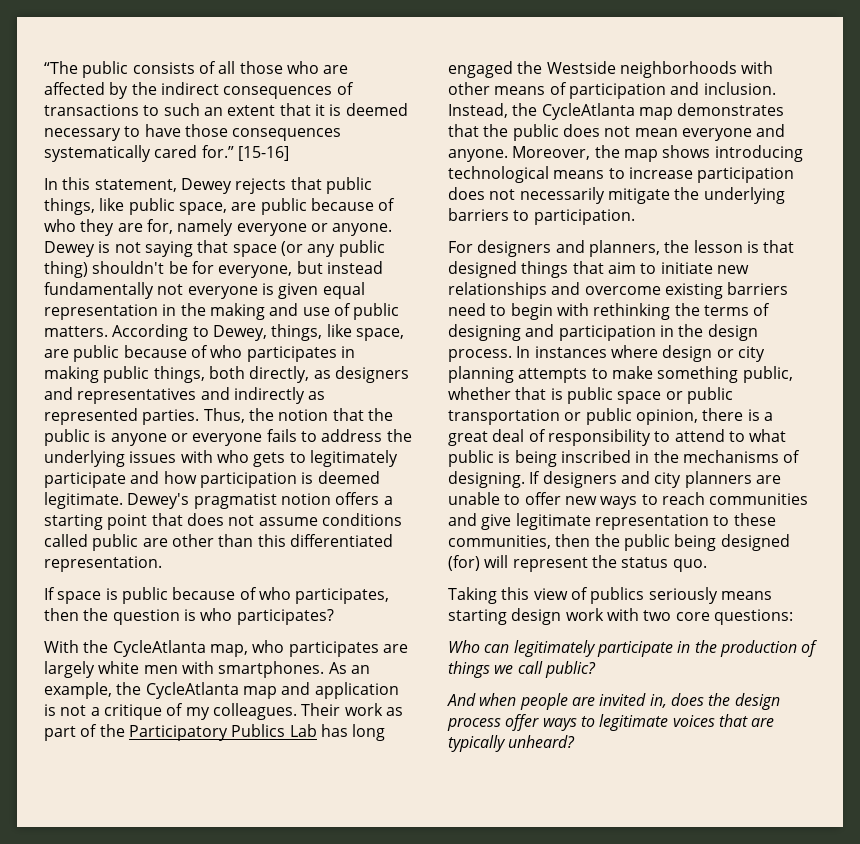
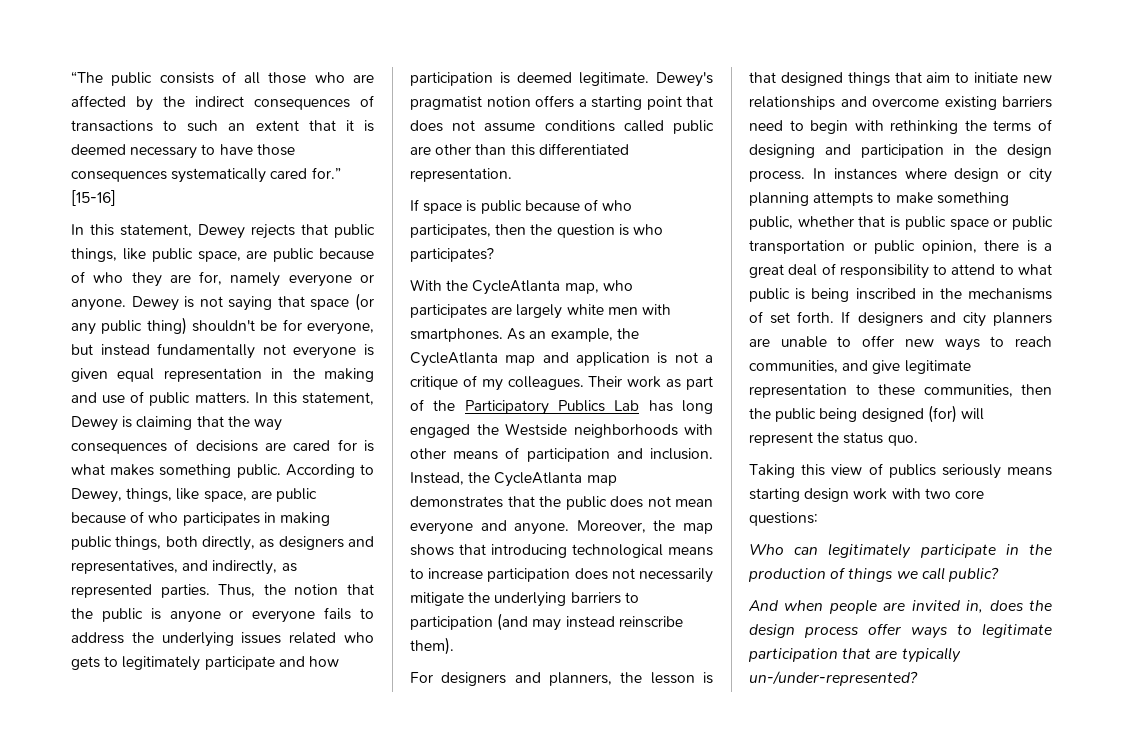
+ In this statement, Dewey is claiming that the way consequences of decisions are cared for is what makes something public.
- According to Dewey, things, like space, are public because of who participates in making public things, both directly, as designers and representatives and indirectly as represented parties.
+ According to Dewey, things, like space, are public because of who participates in making public things, both directly, as designers and representatives, and indirectly, as represented parties.
- Thus, the notion that the public is anyone or everyone fails to address the underlying issues with who gets to legitimately participate and how participation is deemed legitimate.
+ Thus, the notion that the public is anyone or everyone fails to address the underlying issues related who gets to legitimately participate and how participation is deemed legitimate.
- Moreover, the map shows introducing technological means to increase participation does not necessarily mitigate the underlying barriers to participation.
+ Moreover, the map shows that introducing technological means to increase participation does not necessarily mitigate the underlying barriers to participation (and may instead reinscribe them).
- In instances where design or city planning attempts to make something public, whether that is public space or public transportation or public opinion, there is a great deal of responsibility to attend to what public is being inscribed in the mechanisms of designing.
+ In instances where design or city planning attempts to make something public, whether that is public space or public transportation or public opinion, there is a great deal of responsibility to attend to what public is being inscribed in the mechanisms of set forth.
- If designers and city planners are unable to offer new ways to reach communities and give legitimate representation to these communities, then the public being designed (for) will represent the status quo.
+ If designers and city planners are unable to offer new ways to reach communities, and give legitimate representation to these communities, then the public being designed (for) will represent the status quo.
- And when people are invited in, does the design process offer ways to legitimate voices that are typically unheard?
+ And when people are invited in, does the design process offer ways to legitimate participation that are typically un-/under-represented?

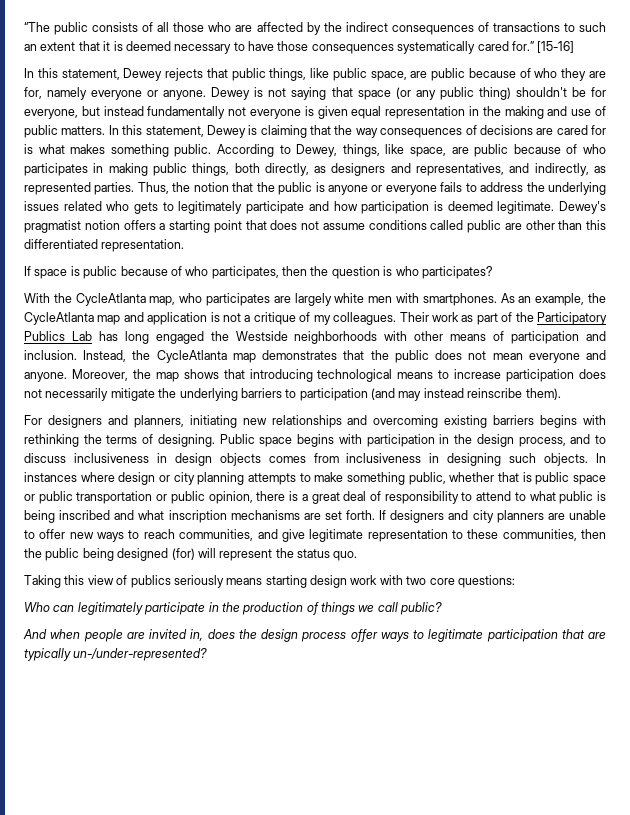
- For designers and planners, the lesson is that designed things that aim to initiate new relationships and overcome existing barriers need to begin with rethinking the terms of designing and participation in the design process.
+ For designers and planners, initiating new relationships and overcoming existing barriers begins with rethinking the terms of designing. Public space begins with participation in the design process, and to discuss inclusiveness in design objects comes from inclusiveness in designing such objects.
- In instances where design or city planning attempts to make something public, whether that is public space or public transportation or public opinion, there is a great deal of responsibility to attend to what public is being inscribed in the mechanisms of set forth.
+ In instances where design or city planning attempts to make something public, whether that is public space or public transportation or public opinion, there is a great deal of responsibility to attend to what public is being inscribed and what inscription mechanisms are set forth.

